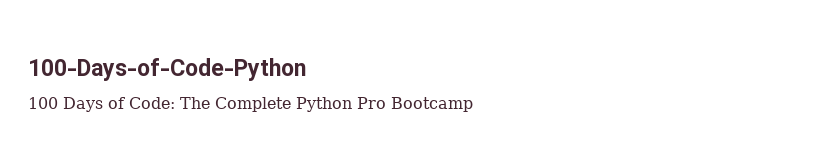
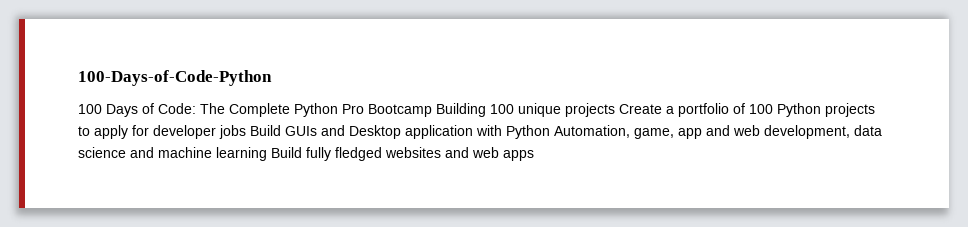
- 100 Days of Code: The Complete Python Pro Bootcamp
+ 100 Days of Code: The Complete Python Pro Bootcamp Building 100 unique projects Create a portfolio of 100 Python projects to apply for developer jobs Build GUIs and Desktop application with Python Automation, game, app and web development, data science and machine learning Build fully fledged websites and web apps

